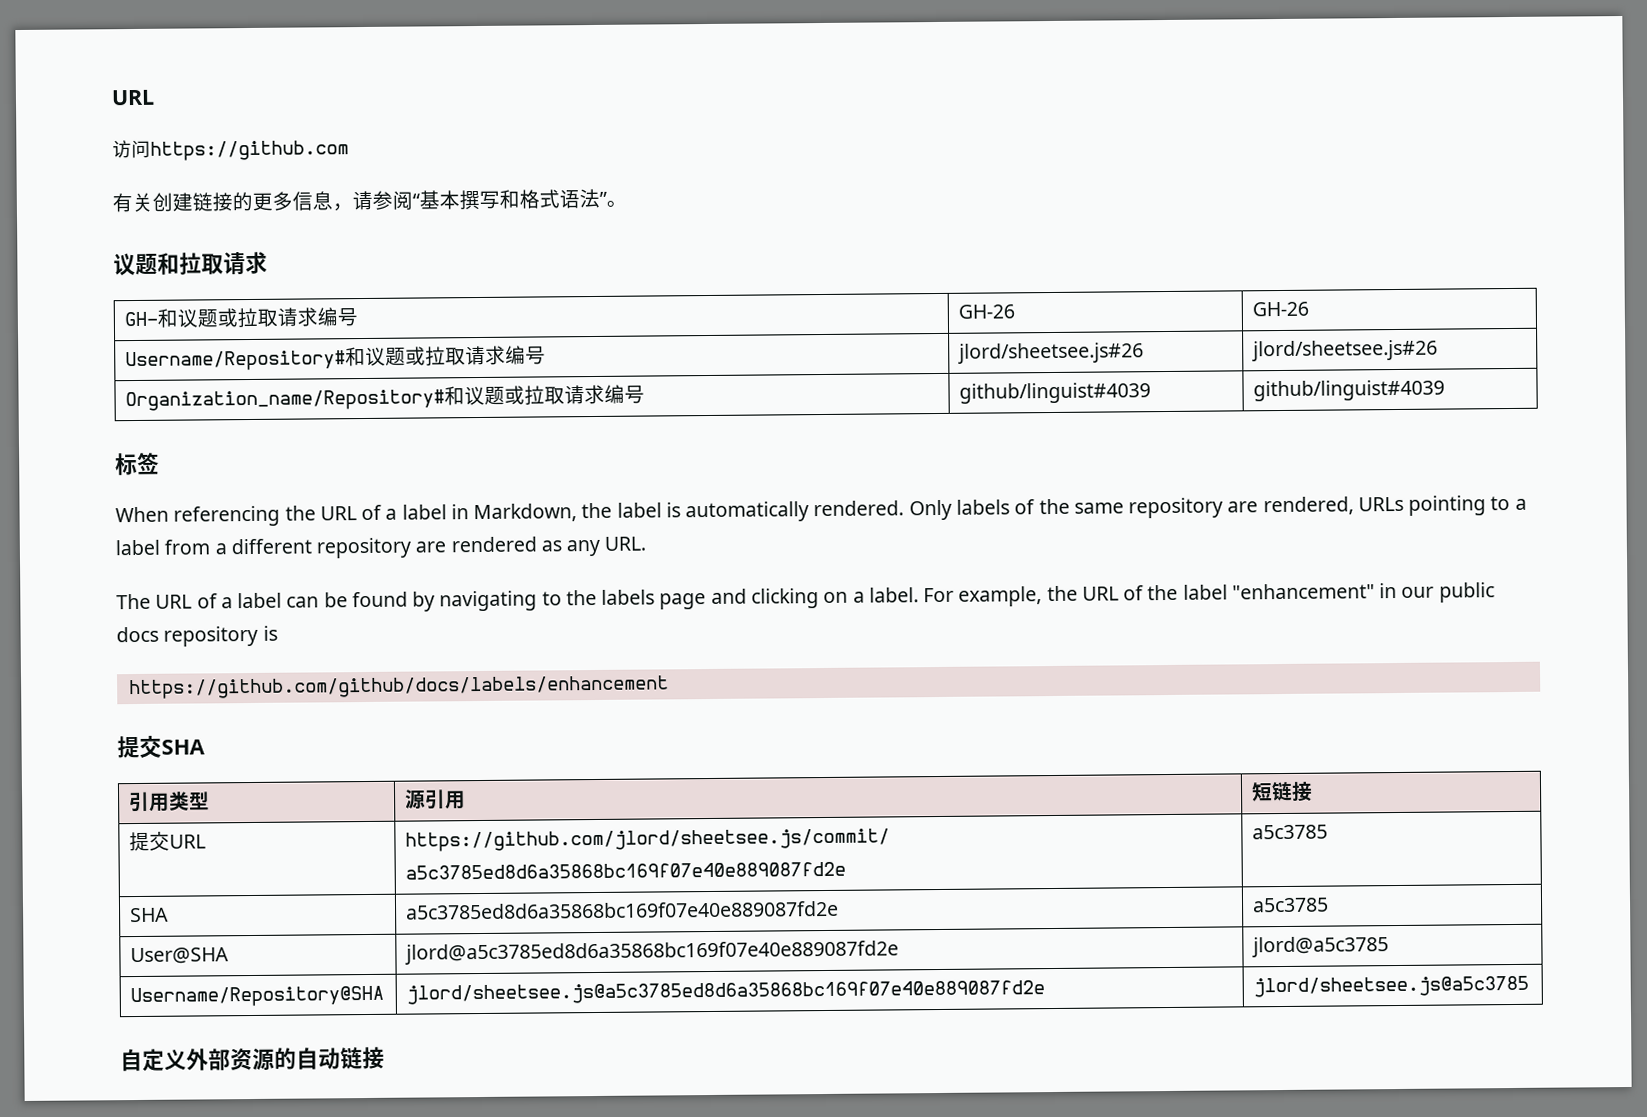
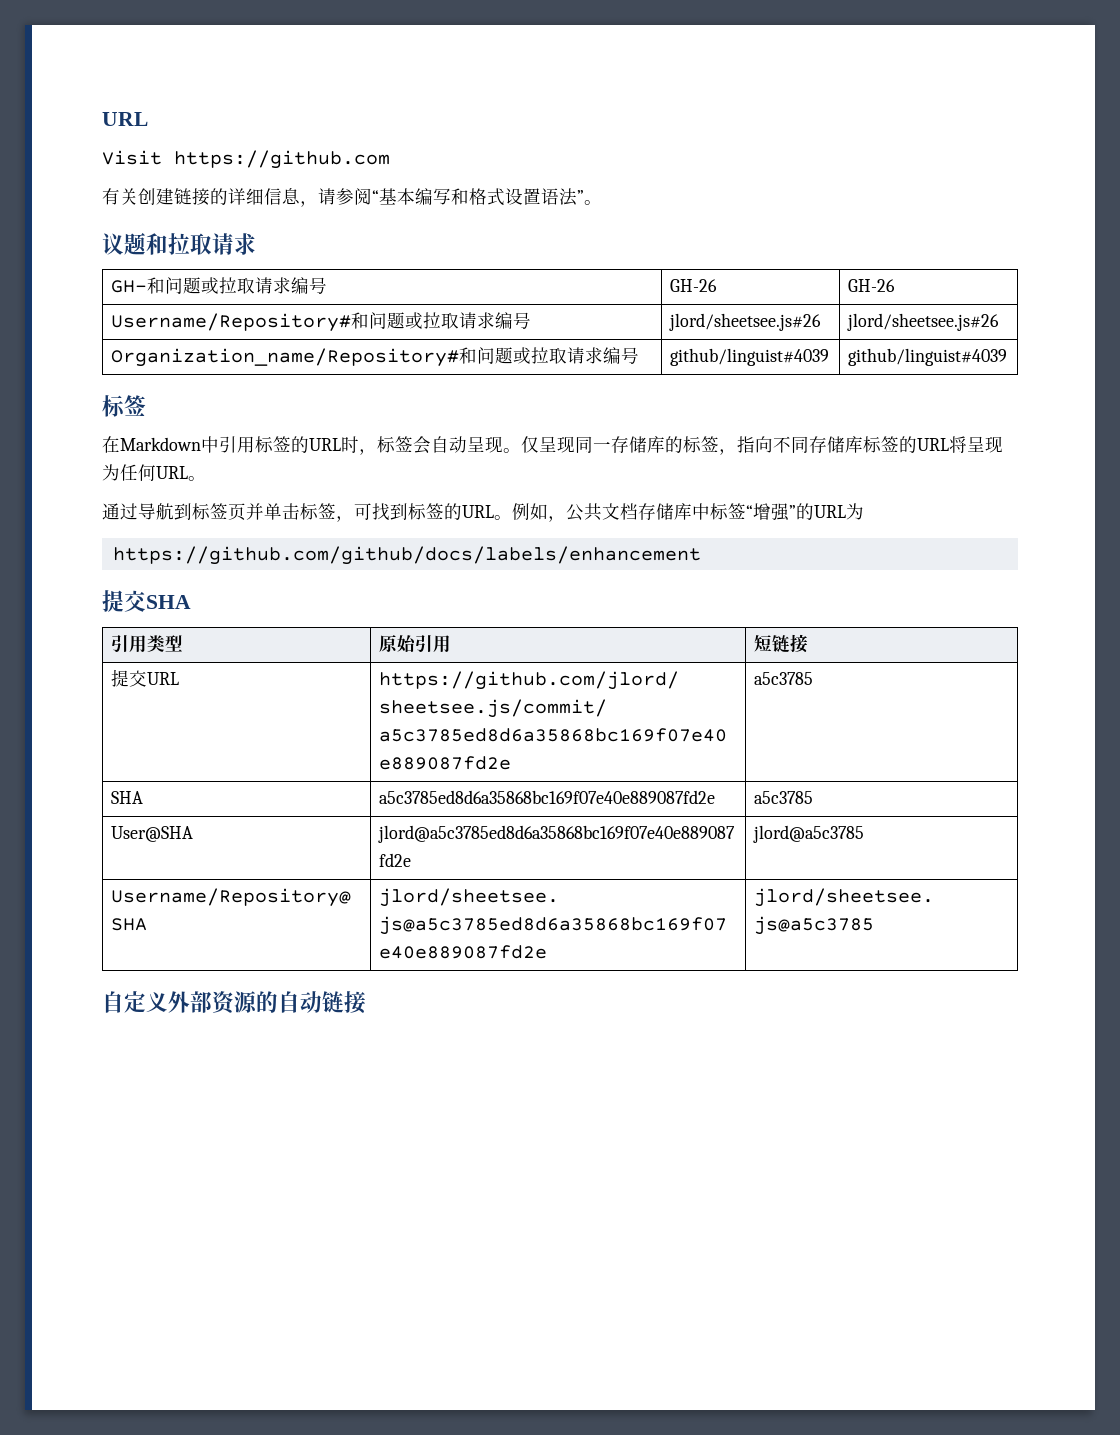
- 访问https://github.com
+ Visit https://github.com
- 有关创建链接的更多信息，请参阅“基本撰写和格式语法”。
+ 有关创建链接的详细信息，请参阅“基本编写和格式设置语法”。
- GH-和议题或拉取请求编号 | GH-26 | GH-26
+ GH-和问题或拉取请求编号 | GH-26 | GH-26
- Username/Repository#和议题或拉取请求编号 | jlord/sheetsee.js#26 | jlord/sheetsee.js#26
+ Username/Repository#和问题或拉取请求编号 | jlord/sheetsee.js#26 | jlord/sheetsee.js#26
- Organization_name/Repository#和议题或拉取请求编号 | github/linguist#4039 | github/linguist#4039
+ Organization_name/Repository#和问题或拉取请求编号 | github/linguist#4039 | github/linguist#4039
- When referencing the URL of a label in Markdown, the label is automatically rendered. Only labels of the same repository are rendered, URLs pointing to a label from a different repository are rendered as any URL.
- The URL of a label can be found by navigating to the labels page and clicking on a label. For example, the URL of the label "enhancement" in our public docs repository is
+ 在Markdown中引用标签的URL时，标签会自动呈现。仅呈现同一存储库的标签，指向不同存储库标签的URL将呈现为任何URL。
+ 通过导航到标签页并单击标签，可找到标签的URL。例如，公共文档存储库中标签“增强”的URL为
- 引用类型 | 源引用 | 短链接
+ 引用类型 | 原始引用 | 短链接

